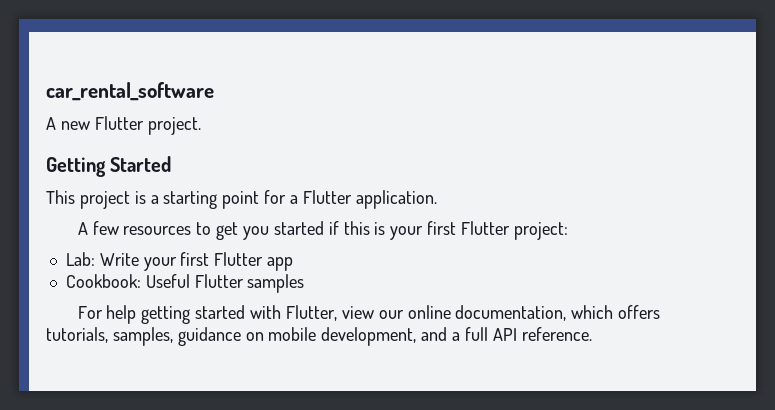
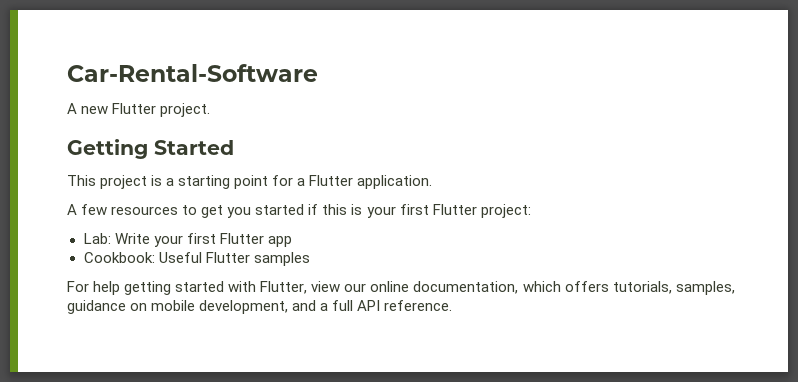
- car_rental_software
+ Car-Rental-Software

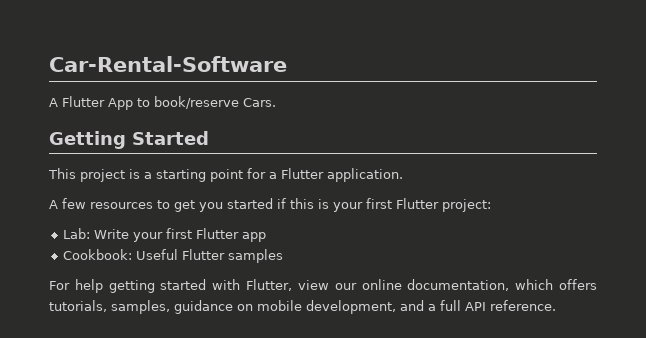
- A new Flutter project.
+ A Flutter App to book/reserve Cars.

